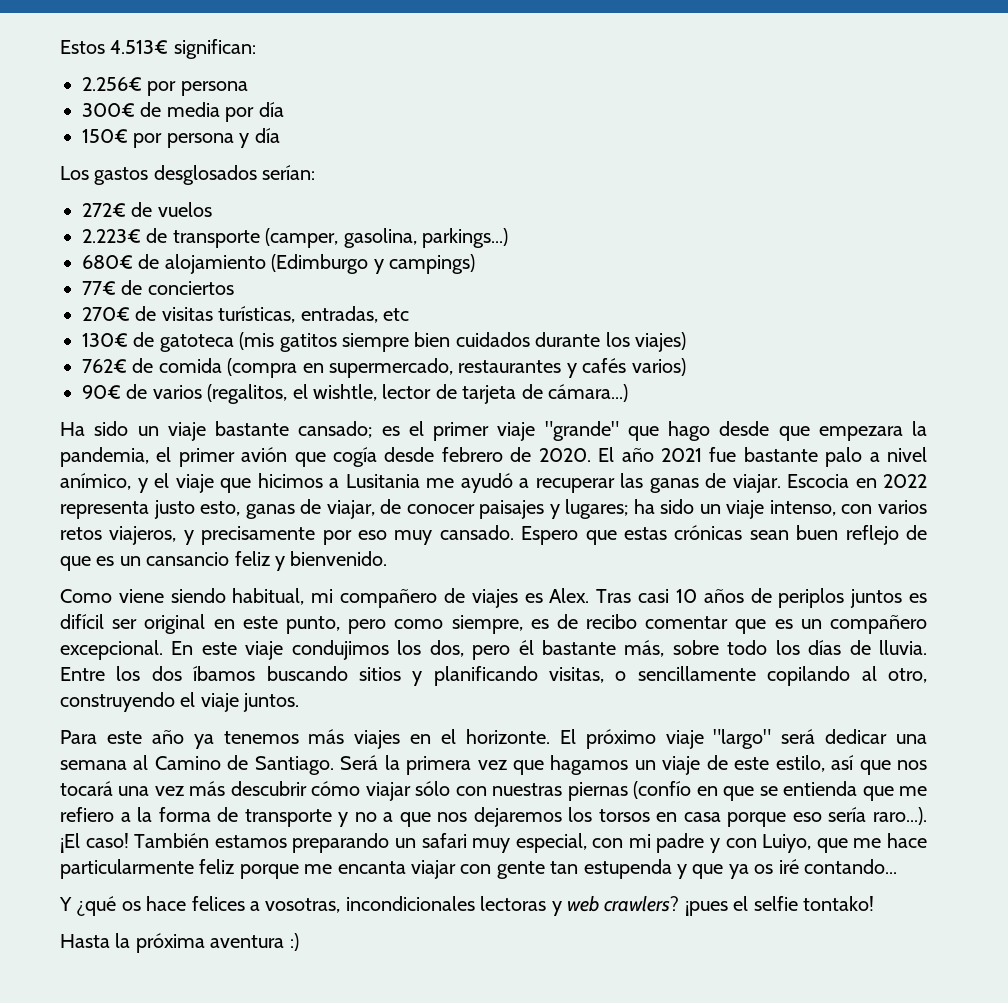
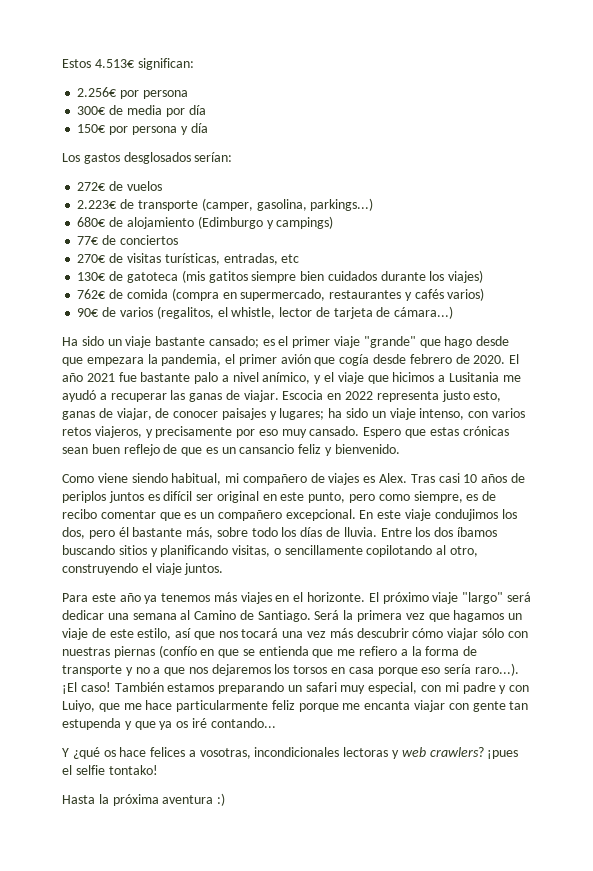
- 90€ de varios (regalitos, el wishtle, lector de tarjeta de cámara...)
+ 90€ de varios (regalitos, el whistle, lector de tarjeta de cámara...)
- Entre los dos íbamos buscando sitios y planificando visitas, o sencillamente copilando al otro, construyendo el viaje juntos.
+ Entre los dos íbamos buscando sitios y planificando visitas, o sencillamente copilotando al otro, construyendo el viaje juntos.

